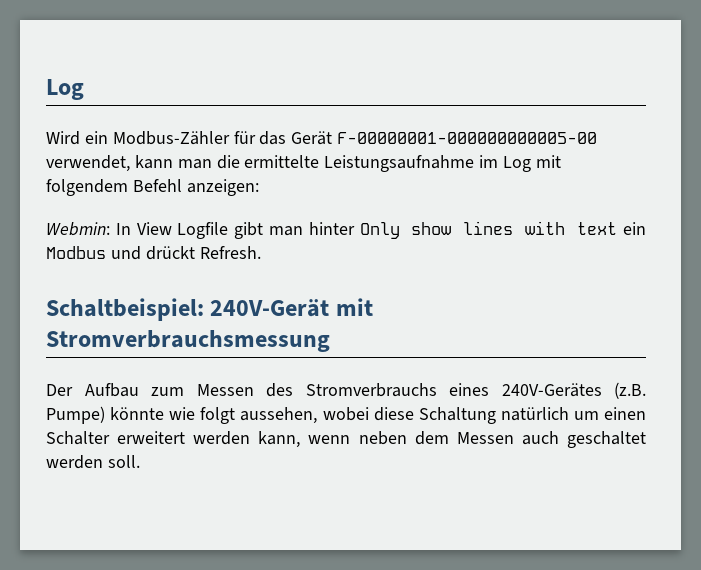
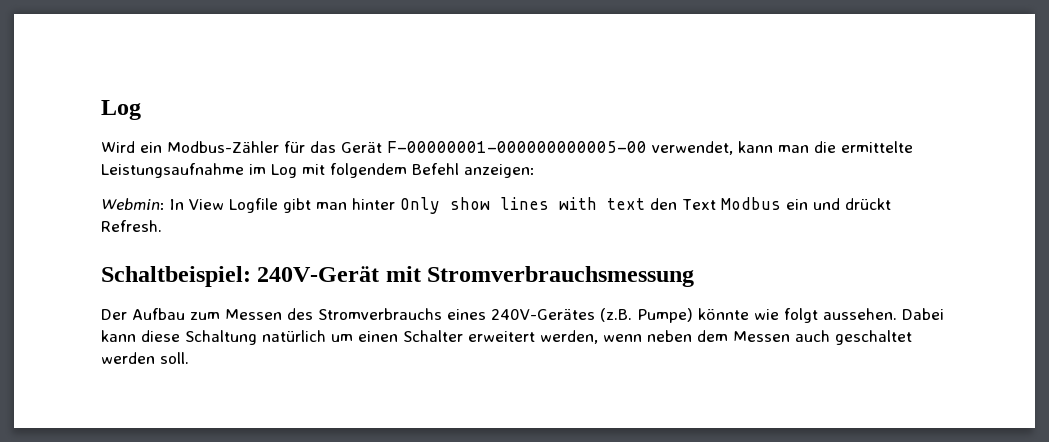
- Webmin: In View Logfile gibt man hinter Only show lines with text ein Modbus und drückt Refresh.
+ Webmin: In View Logfile gibt man hinter Only show lines with text den Text Modbus ein und drückt Refresh.
- Der Aufbau zum Messen des Stromverbrauchs eines 240V-Gerätes (z.B. Pumpe) könnte wie folgt aussehen, wobei diese Schaltung natürlich um einen Schalter erweitert werden kann, wenn neben dem Messen auch geschaltet werden soll.
+ Der Aufbau zum Messen des Stromverbrauchs eines 240V-Gerätes (z.B. Pumpe) könnte wie folgt aussehen. Dabei kann diese Schaltung natürlich um einen Schalter erweitert werden, wenn neben dem Messen auch geschaltet werden soll.

